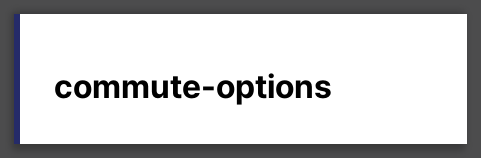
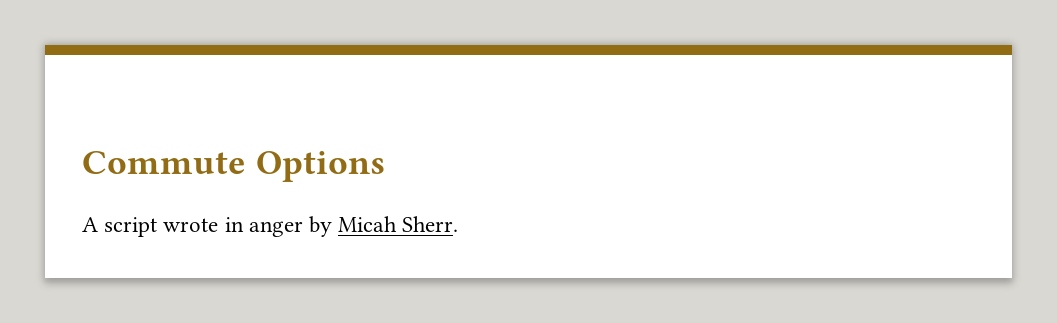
- commute-options
+ Commute Options
+ A script wrote in anger by Micah Sherr.

